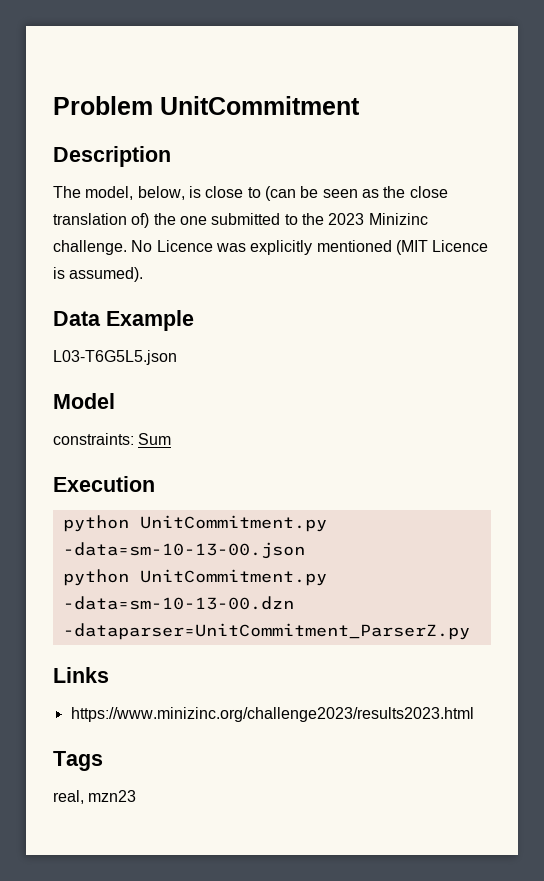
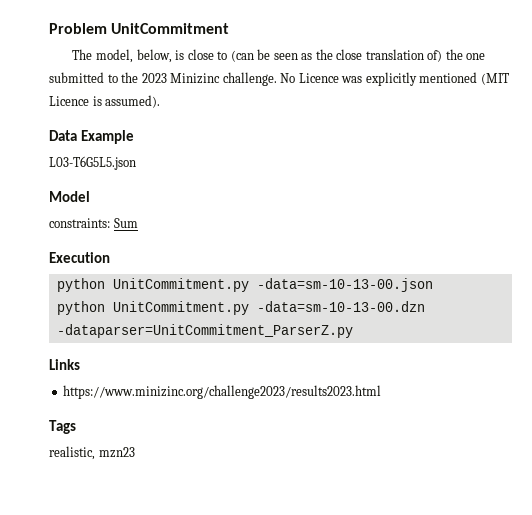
- Description
- real, mzn23
+ realistic, mzn23

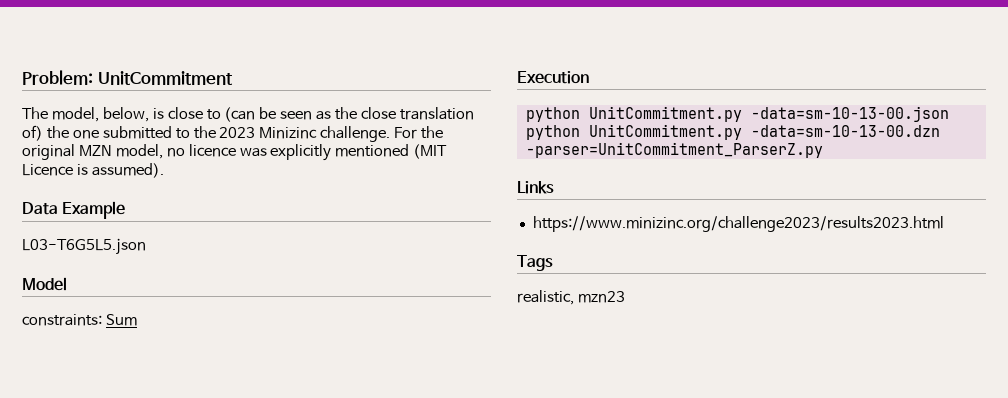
- Problem UnitCommitment
+ Problem: UnitCommitment
- No Licence was explicitly mentioned (MIT Licence is assumed).
+ For the original MZN model, no licence was explicitly mentioned (MIT Licence is assumed).
- python UnitCommitment.py -data=sm-10-13-00.dzn -dataparser=UnitCommitment_ParserZ.py
+ python UnitCommitment.py -data=sm-10-13-00.dzn -parser=UnitCommitment_ParserZ.py

